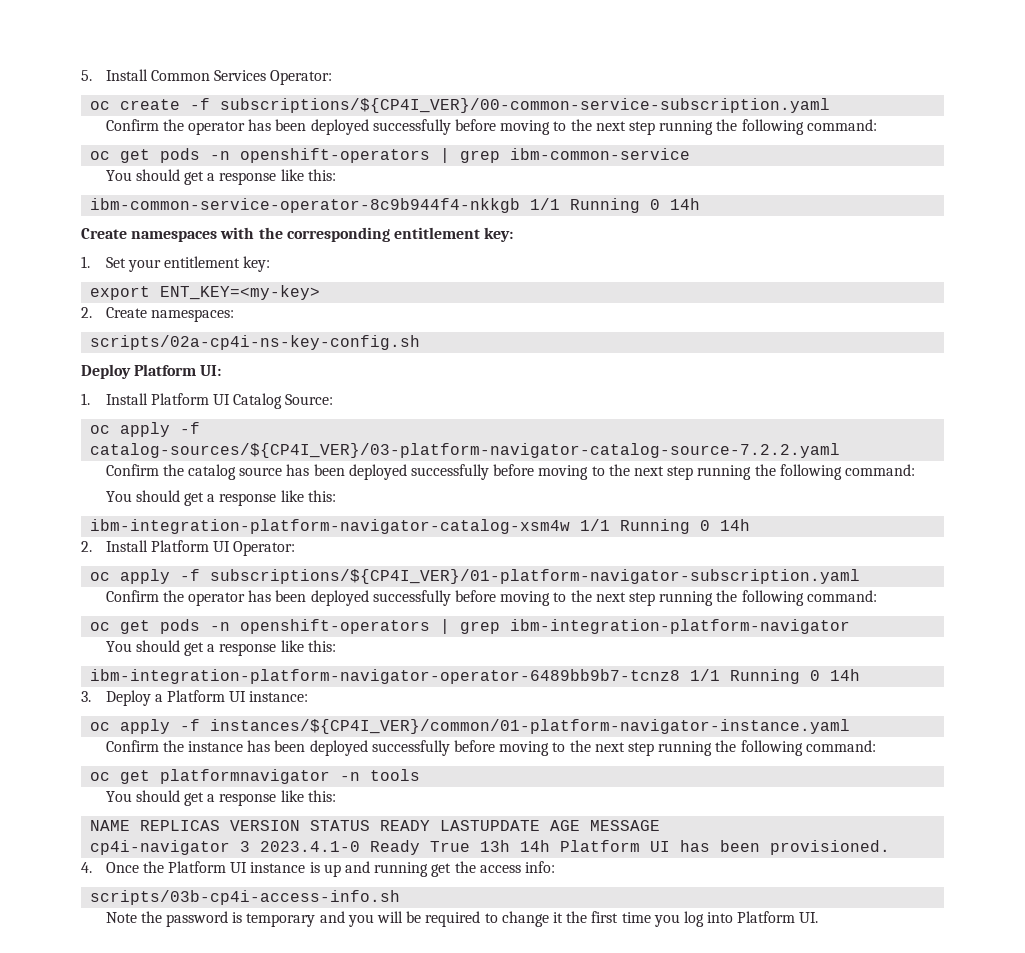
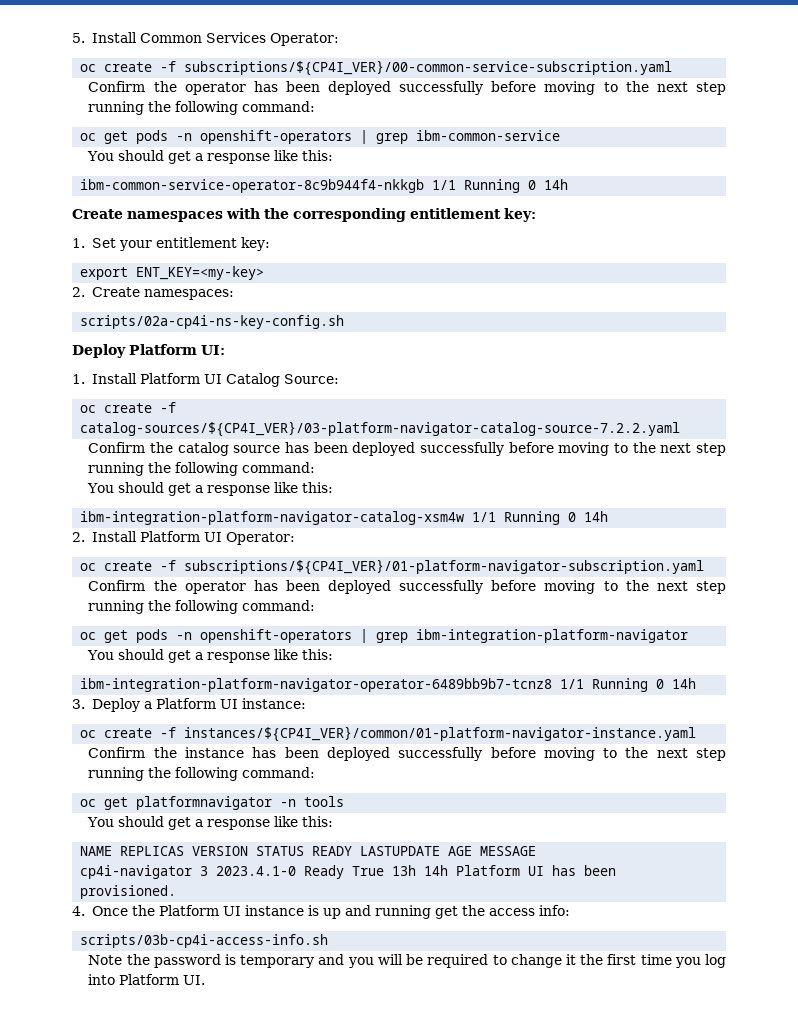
- oc apply -f catalog-sources/${CP4I_VER}/03-platform-navigator-catalog-source-7.2.2.yaml
+ oc create -f catalog-sources/${CP4I_VER}/03-platform-navigator-catalog-source-7.2.2.yaml
- oc apply -f subscriptions/${CP4I_VER}/01-platform-navigator-subscription.yaml
+ oc create -f subscriptions/${CP4I_VER}/01-platform-navigator-subscription.yaml
- oc apply -f instances/${CP4I_VER}/common/01-platform-navigator-instance.yaml
+ oc create -f instances/${CP4I_VER}/common/01-platform-navigator-instance.yaml

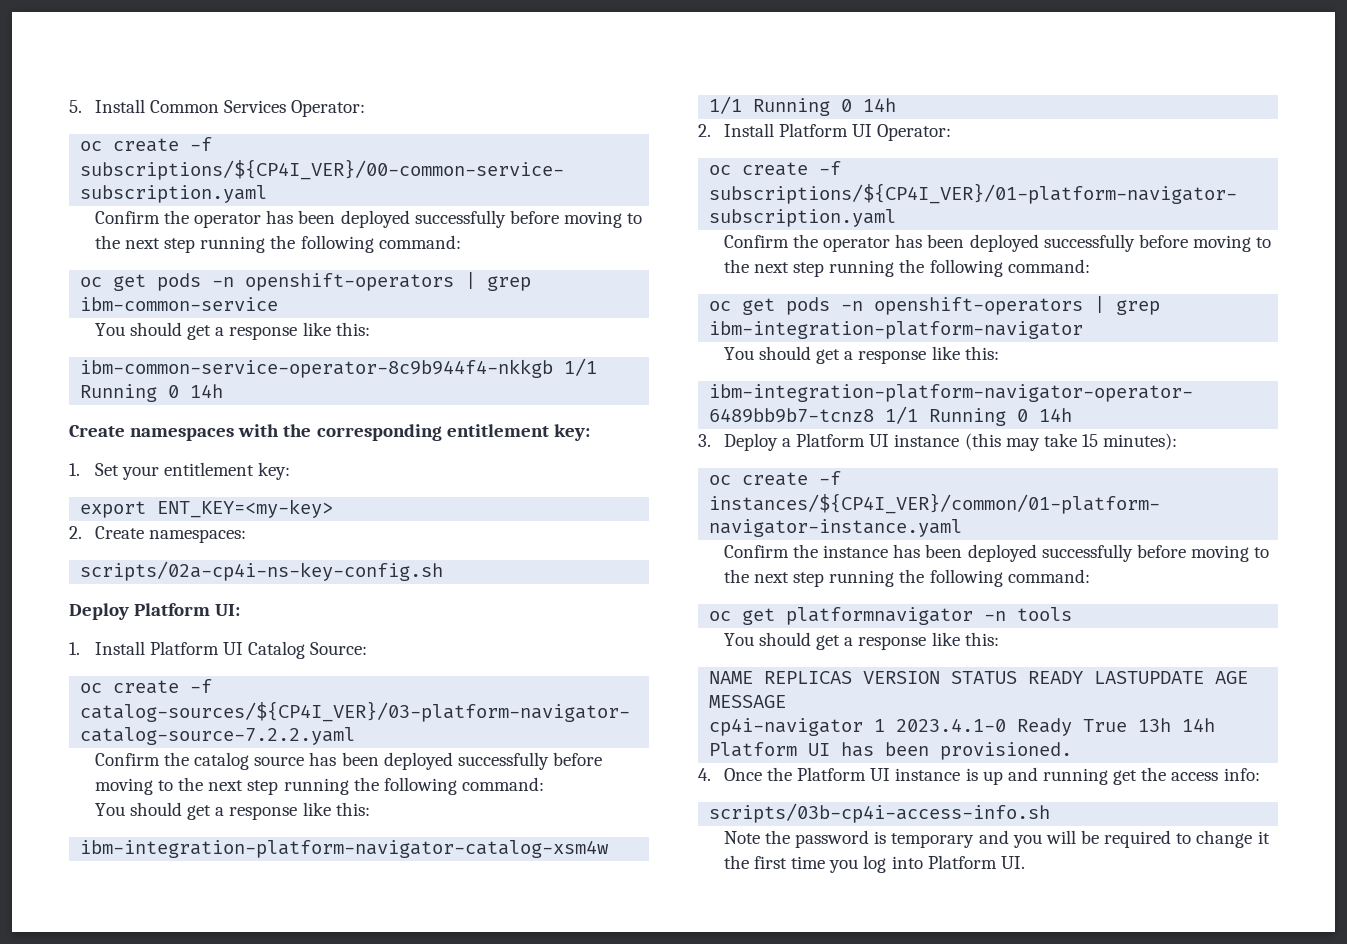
- 3. Deploy a Platform UI instance:
+ 3. Deploy a Platform UI instance (this may take 15 minutes):
- cp4i-navigator 3 2023.4.1-0 Ready True 13h 14h Platform UI has been provisioned.
+ cp4i-navigator 1 2023.4.1-0 Ready True 13h 14h Platform UI has been provisioned.

